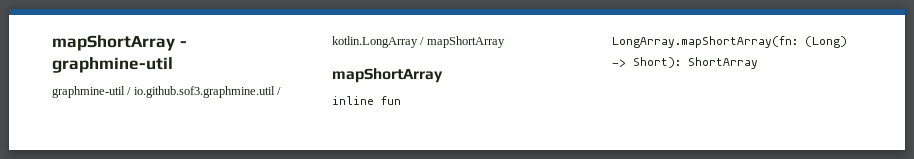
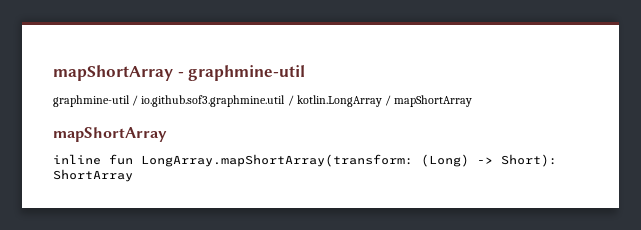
- inline fun LongArray.mapShortArray(fn: (Long) -> Short): ShortArray
+ inline fun LongArray.mapShortArray(transform: (Long) -> Short): ShortArray

